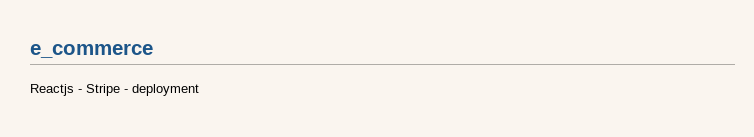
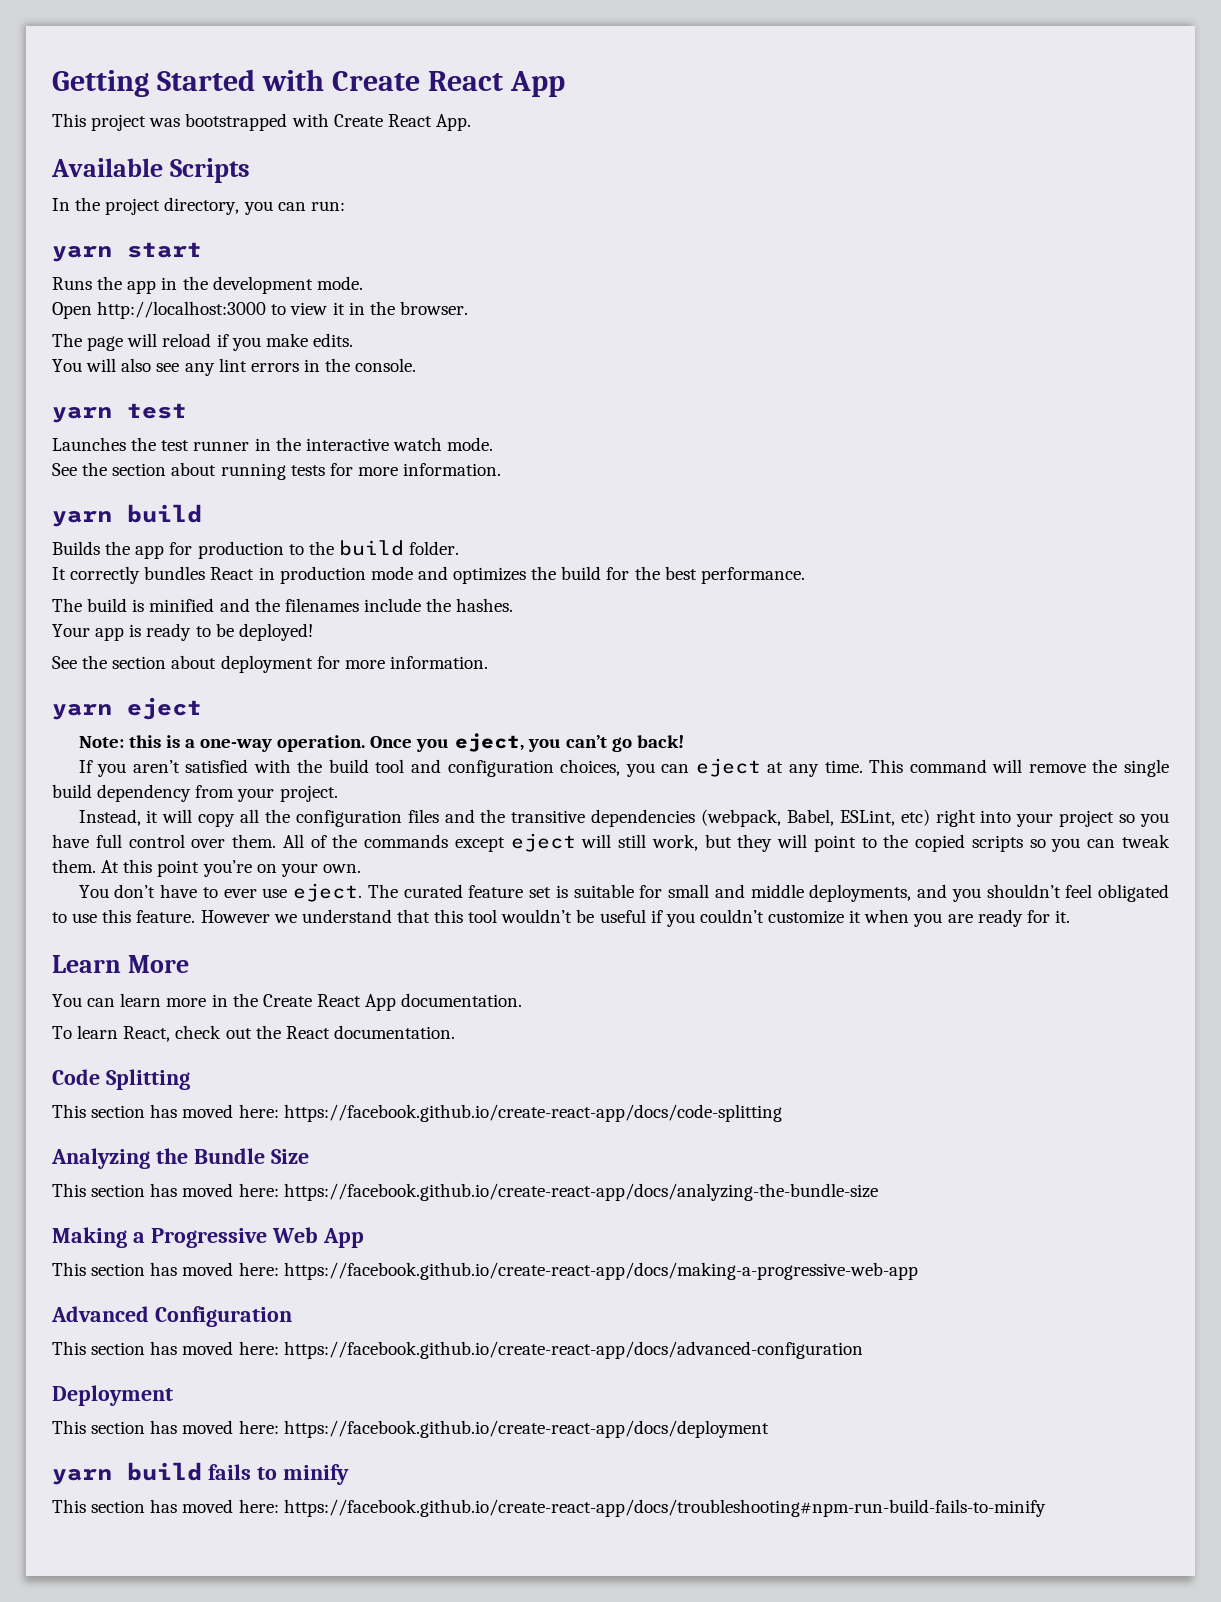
- e_commerce
- Reactjs - Stripe - deployment
+ Getting Started with Create React App
+ This project was bootstrapped with Create React App.
+ Available Scripts
+ In the project directory, you can run:
+ yarn start
+ Runs the app in the development mode.
+ Open http://localhost:3000 to view it in the browser.
+ The page will reload if you make edits.
+ You will also see any lint errors in the console.
+ yarn test
+ Launches the test runner in the interactive watch mode.
+ See the section about running tests for more information.
+ yarn build
+ Builds the app for production to the build folder.
+ It correctly bundles React in production mode and optimizes the build for the best performance.
+ The build is minified and the filenames include the hashes.
+ Your app is ready to be deployed!
+ See the section about deployment for more information.
+ yarn eject
+ Note: this is a one-way operation. Once you eject, you can’t go back!
+ If you aren’t satisfied with the build tool and configuration choices, you can eject at any time. This command will remove the single build dependency from your project.
+ Instead, it will copy all the configuration files and the transitive dependencies (webpack, Babel, ESLint, etc) right into your project so you have full control over them. All of the commands except eject will still work, but they will point to the copied scripts so you can tweak them. At this point you’re on your own.
+ You don’t have to ever use eject. The curated feature set is suitable for small and middle deployments, and you shouldn’t feel obligated to use this feature. However we understand that this tool wouldn’t be useful if you couldn’t customize it when you are ready for it.
+ Learn More
+ You can learn more in the Create React App documentation.
+ To learn React, check out the React documentation.
+ Code Splitting
+ This section has moved here: https://facebook.github.io/create-react-app/docs/code-splitting
+ Analyzing the Bundle Size
+ This section has moved here: https://facebook.github.io/create-react-app/docs/analyzing-the-bundle-size
+ Making a Progressive Web App
+ This section has moved here: https://facebook.github.io/create-react-app/docs/making-a-progressive-web-app
+ Advanced Configuration
+ This section has moved here: https://facebook.github.io/create-react-app/docs/advanced-configuration
+ Deployment
+ This section has moved here: https://facebook.github.io/create-react-app/docs/deployment
+ yarn build fails to minify
+ This section has moved here: https://facebook.github.io/create-react-app/docs/troubleshooting#npm-run-build-fails-to-minify

